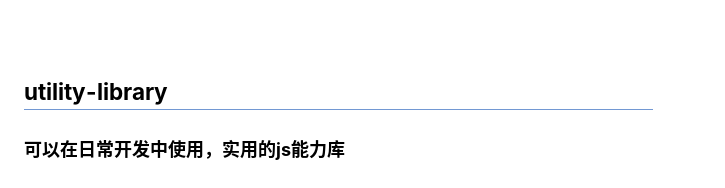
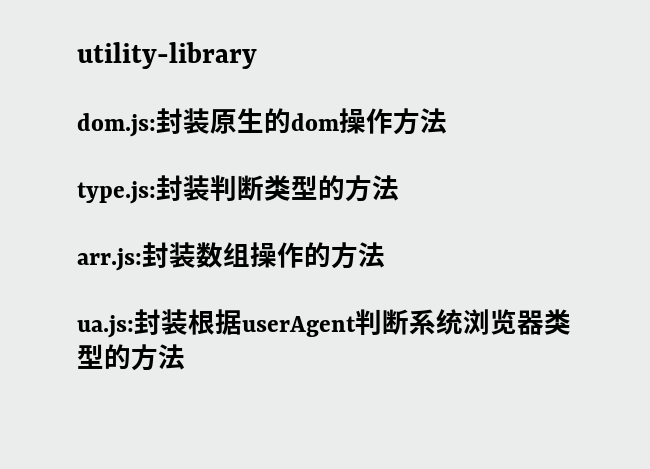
- 可以在日常开发中使用，实用的js能力库
+ dom.js:封装原生的dom操作方法
+ type.js:封装判断类型的方法
+ arr.js:封装数组操作的方法
+ ua.js:封装根据userAgent判断系统浏览器类型的方法

